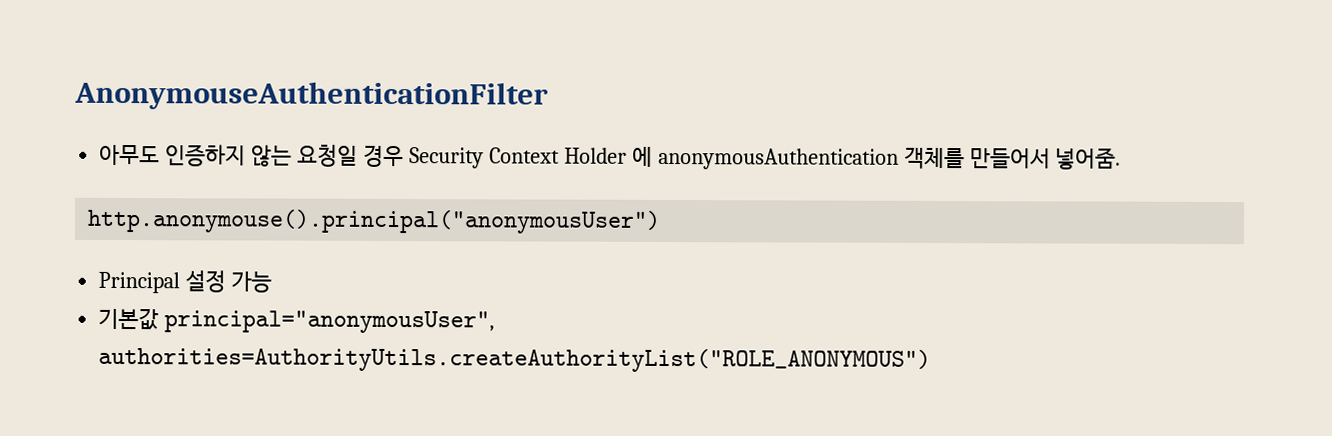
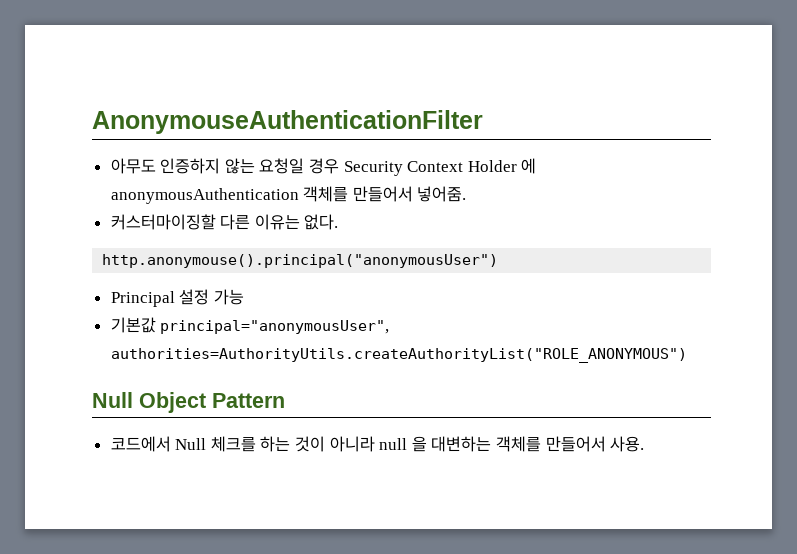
+ 커스터마이징할 다른 이유는 없다.
+ Null Object Pattern
+ 코드에서 Null 체크를 하는 것이 아니라 null 을 대변하는 객체를 만들어서 사용.

